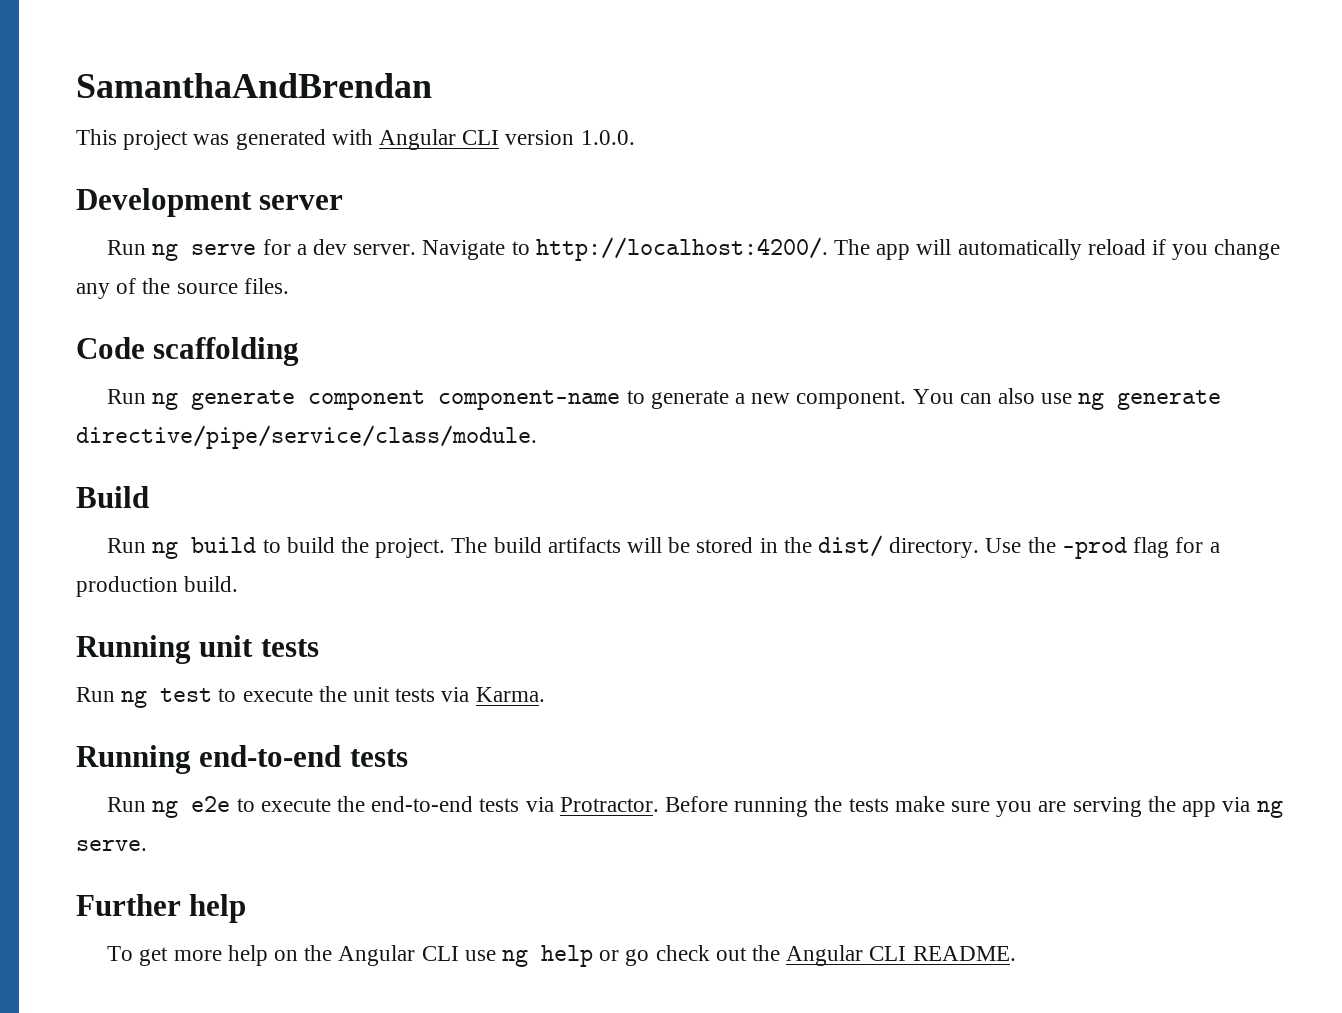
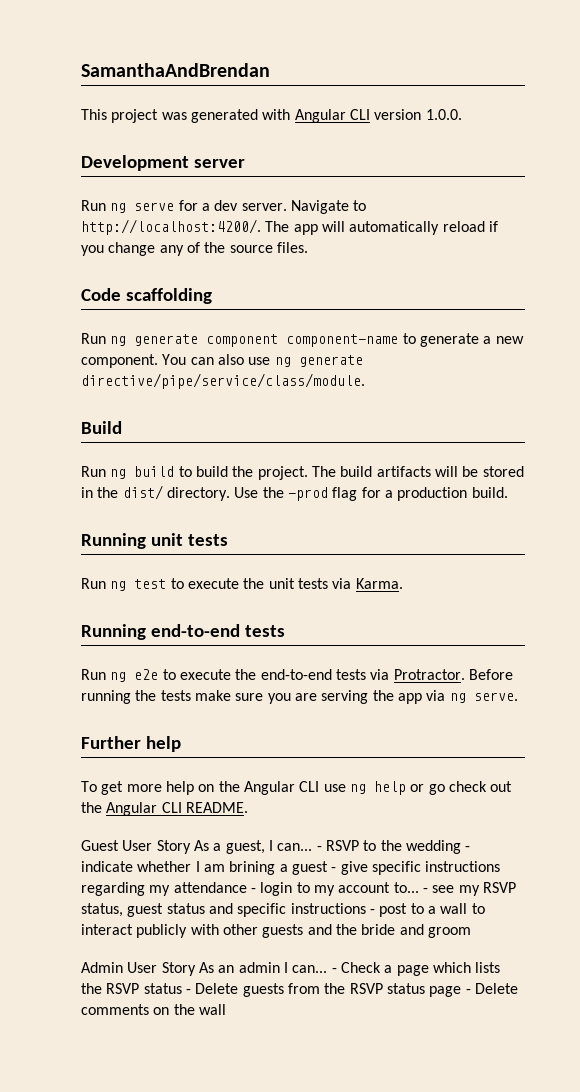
+ Guest User Story As a guest, I can... - RSVP to the wedding - indicate whether I am brining a guest - give specific instructions regarding my attendance - login to my account to... - see my RSVP status, guest status and specific instructions - post to a wall to interact publicly with other guests and the bride and groom
+ Admin User Story As an admin I can... - Check a page which lists the RSVP status - Delete guests from the RSVP status page - Delete comments on the wall

